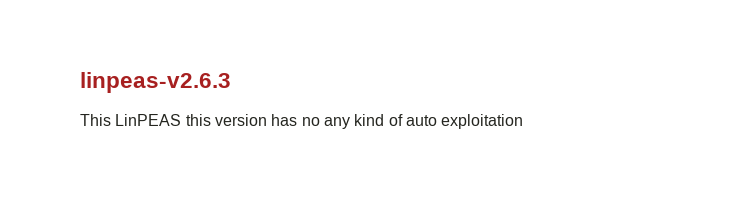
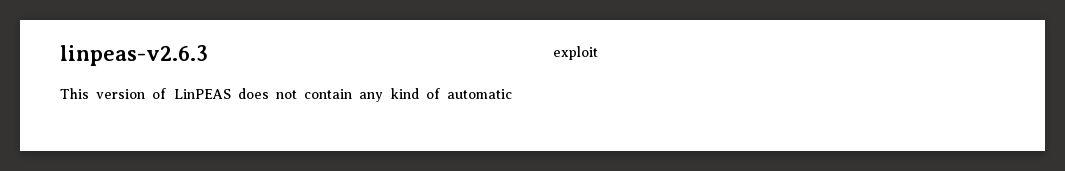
- This LinPEAS this version has no any kind of auto exploitation
+ This version of LinPEAS does not contain any kind of automatic exploit

